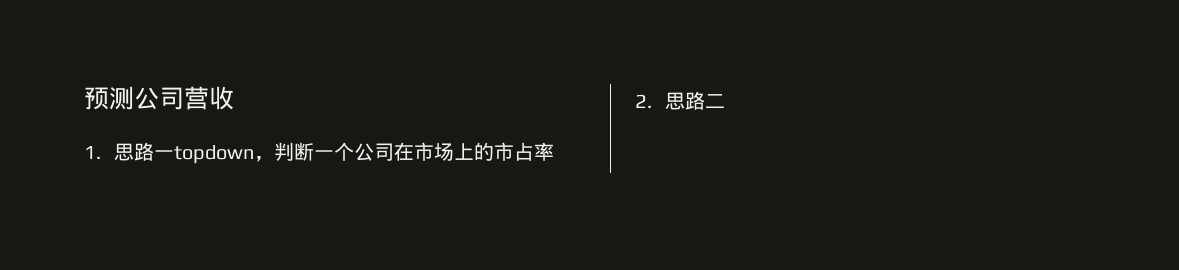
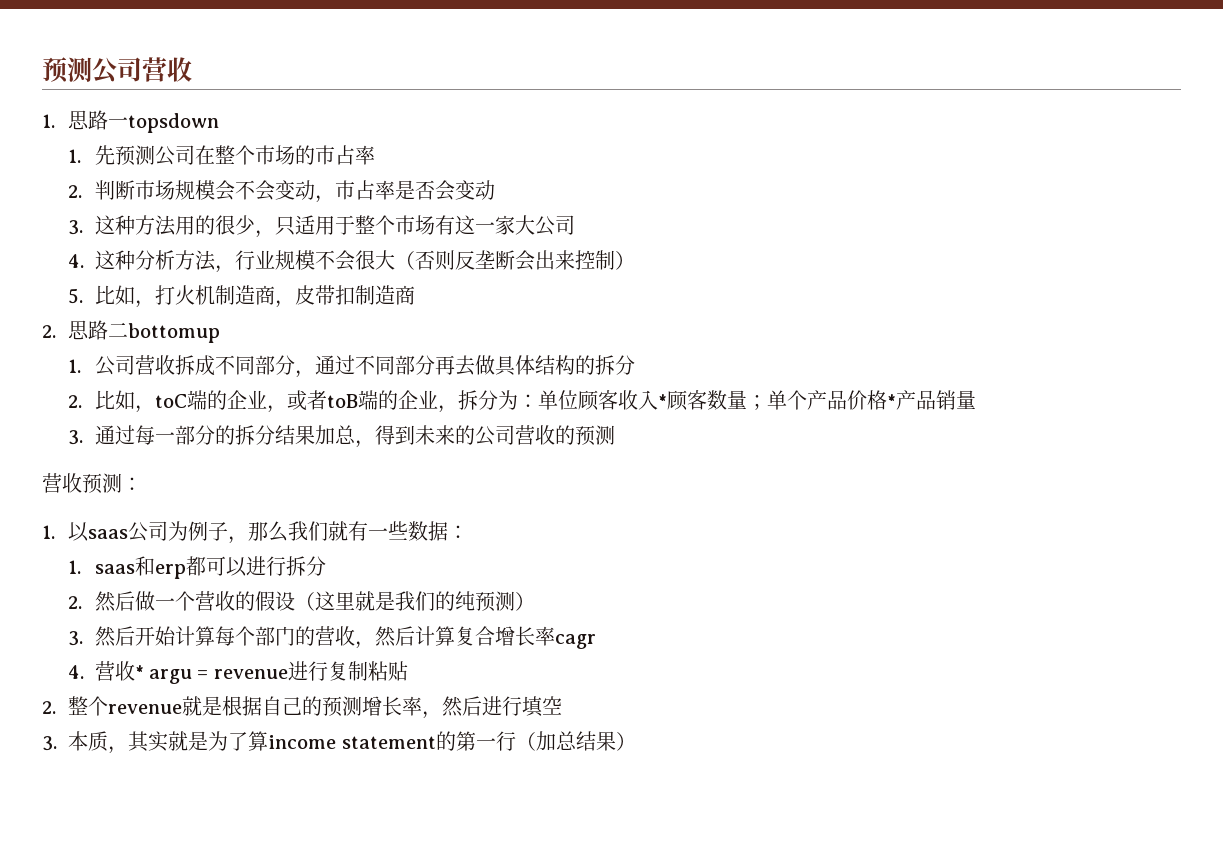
- 1.思路一topdown，判断一个公司在市场上的市占率
- 2.思路二
+ 1.思路一topsdown
+ 1.先预测公司在整个市场的市占率
+ 2.判断市场规模会不会变动，市占率是否会变动
+ 3.这种方法用的很少，只适用于整个市场有这一家大公司
+ 4.这种分析方法，行业规模不会很大（否则反垄断会出来控制）
+ 5.比如，打火机制造商，皮带扣制造商
+ 2.思路二bottomup
+ 1.公司营收拆成不同部分，通过不同部分再去做具体结构的拆分
+ 2.比如，toC端的企业，或者toB端的企业，拆分为：单位顾客收入*顾客数量；单个产品价格*产品销量
+ 3.通过每一部分的拆分结果加总，得到未来的公司营收的预测
+ 营收预测：
+ 1.以saas公司为例子，那么我们就有一些数据：
+ 1. saas和erp都可以进行拆分
+ 2.然后做一个营收的假设（这里就是我们的纯预测）
+ 3.然后开始计算每个部门的营收，然后计算复合增长率cagr
+ 4.营收* argu = revenue进行复制粘贴
+ 2.整个revenue就是根据自己的预测增长率，然后进行填空
+ 3.本质，其实就是为了算income statement的第一行（加总结果）

